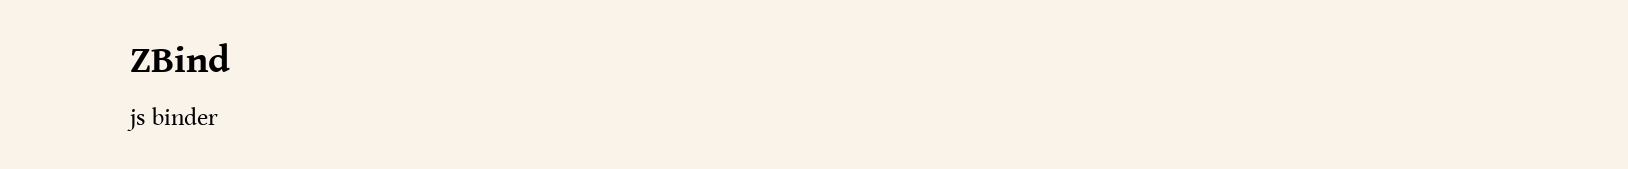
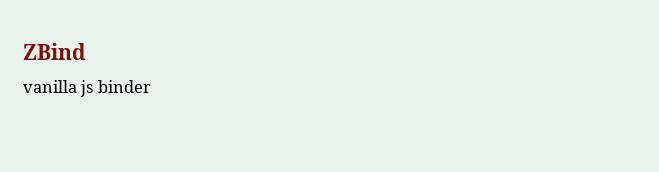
- js binder
+ vanilla js binder

